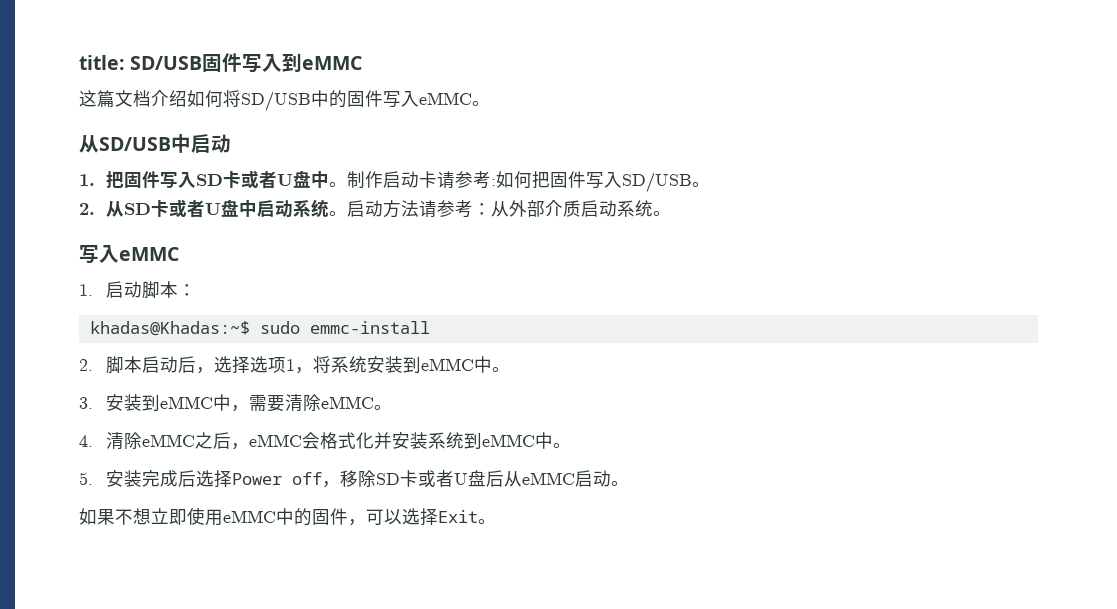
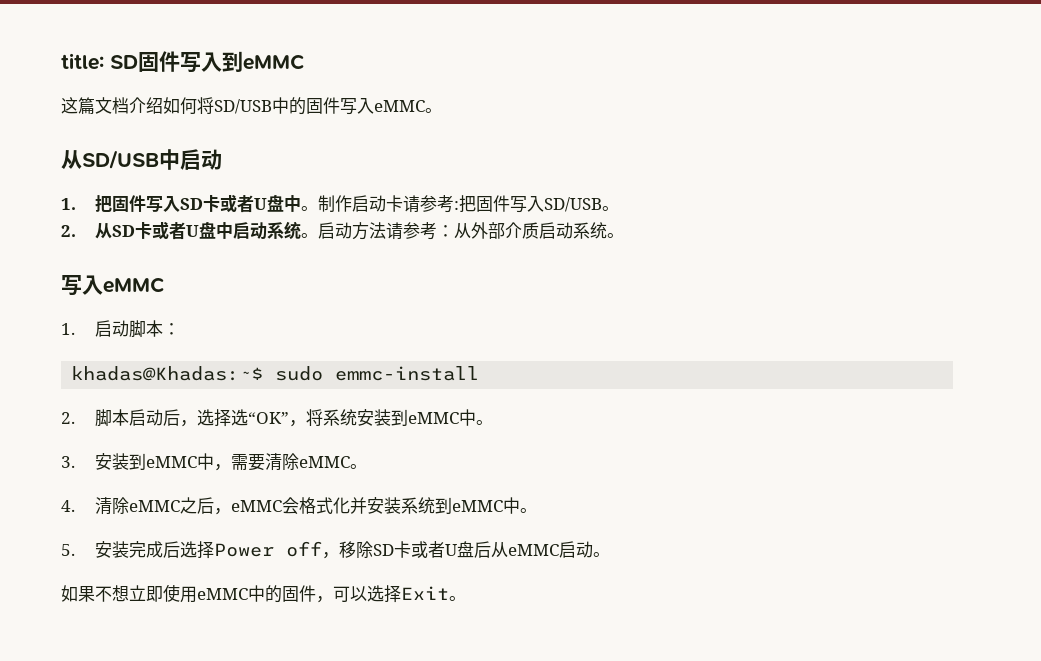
- title: SD/USB固件写入到eMMC
+ title: SD固件写入到eMMC
- 制作启动卡请参考:如何把固件写入SD/USB。
+ 制作启动卡请参考:把固件写入SD/USB。
- 2.脚本启动后，选择选项1，将系统安装到eMMC中。
+ 2.脚本启动后，选择选“OK”，将系统安装到eMMC中。

